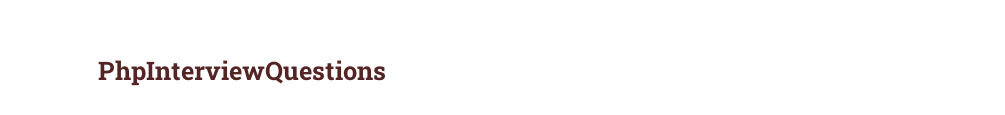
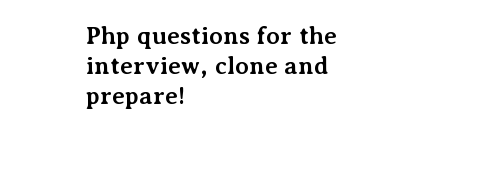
- PhpInterviewQuestions
+ Php questions for the interview, clone and prepare!

